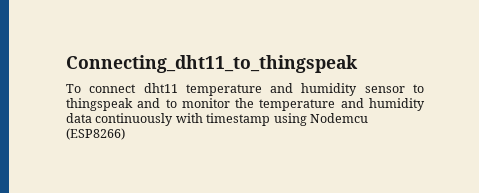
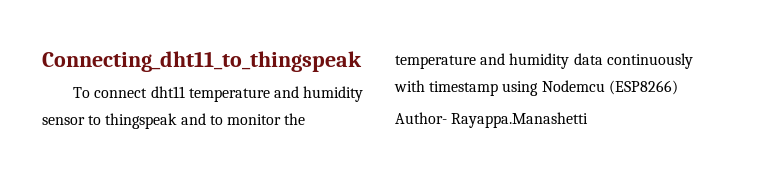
+ Author- Rayappa.Manashetti

